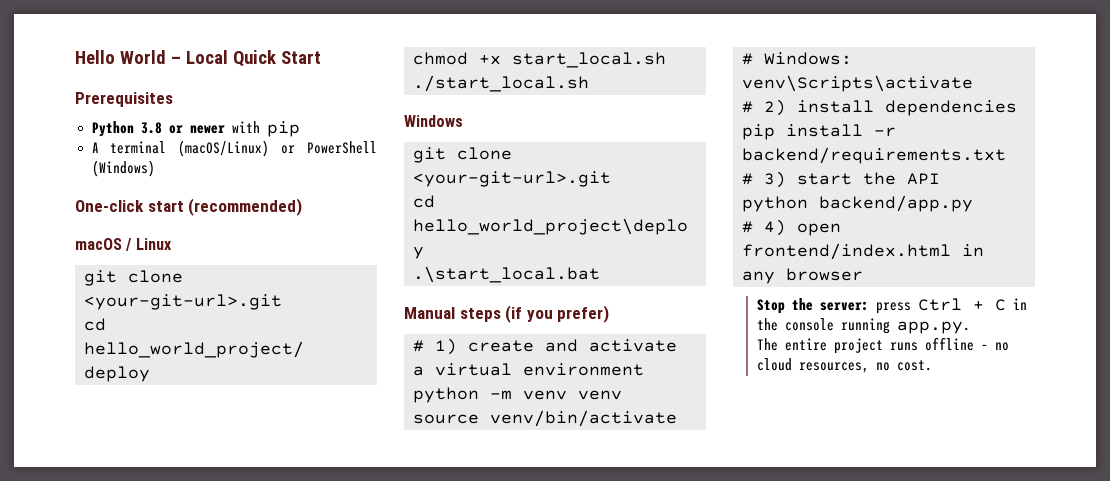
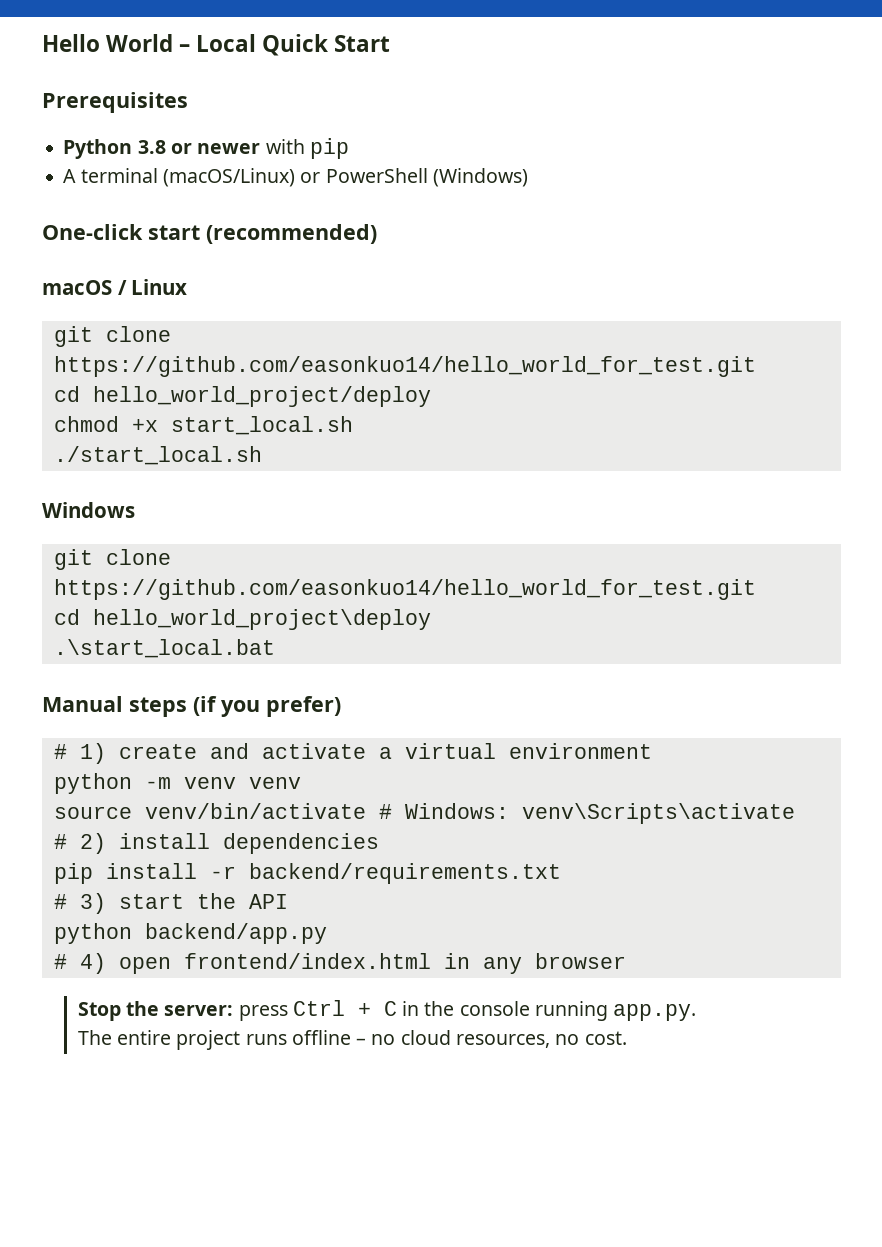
  macOS / Linux
- git clone <your-git-url>.git
+ git clone https://github.com/easonkuo14/hello_world_for_test.git
  Windows
- git clone <your-git-url>.git
+ git clone https://github.com/easonkuo14/hello_world_for_test.git

